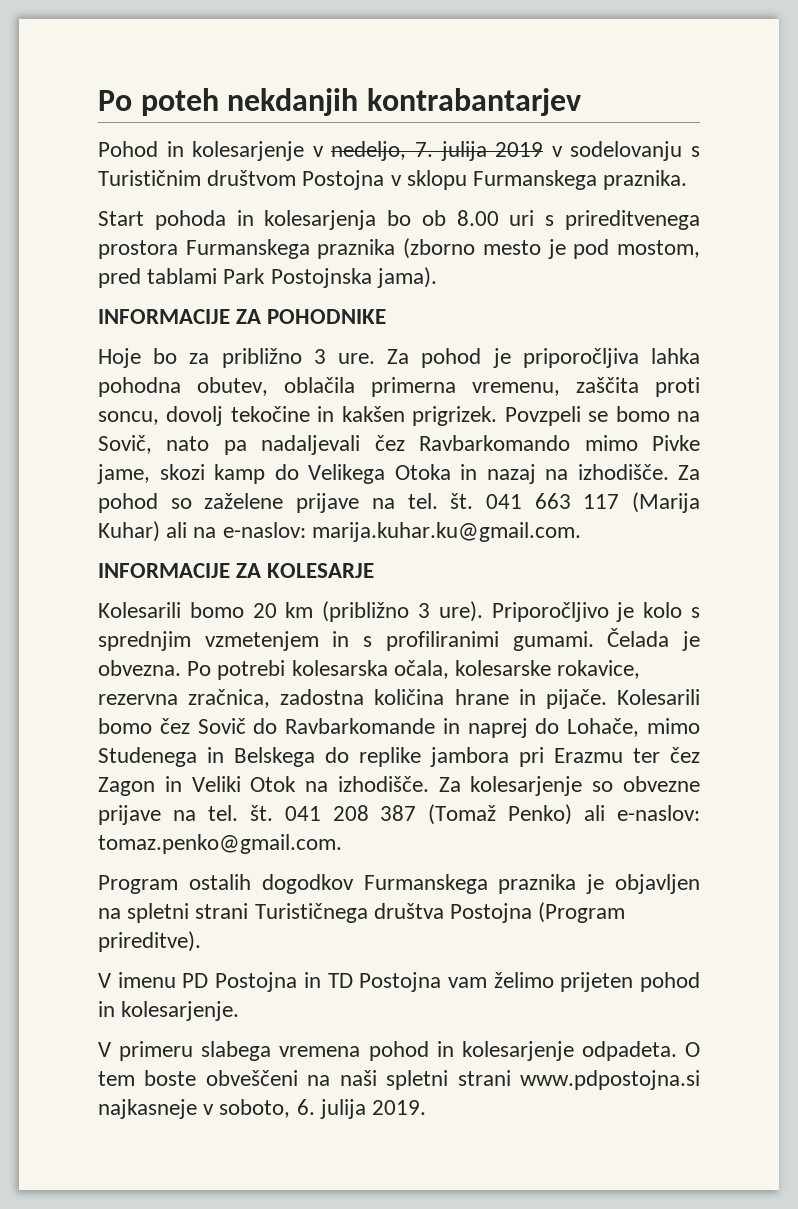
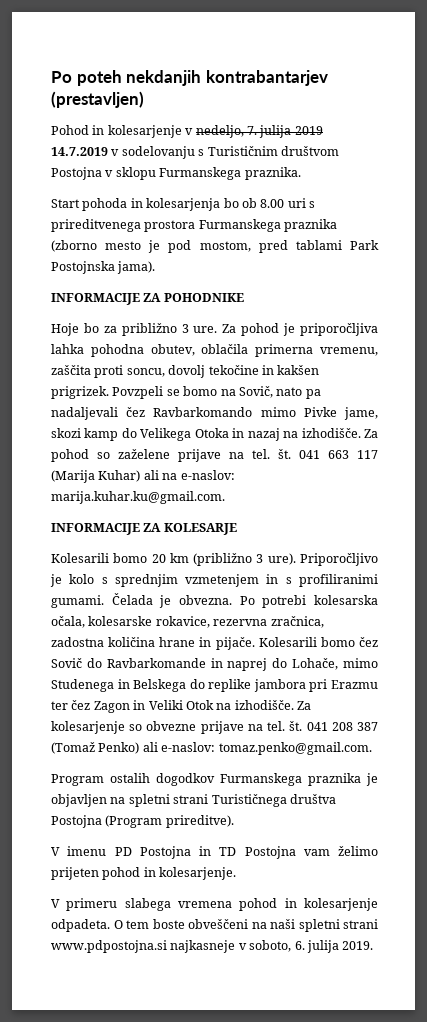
- Po poteh nekdanjih kontrabantarjev
+ Po poteh nekdanjih kontrabantarjev (prestavljen)
- Pohod in kolesarjenje v nedeljo, 7. julija 2019 v sodelovanju s Turističnim društvom Postojna v sklopu Furmanskega praznika.
+ Pohod in kolesarjenje v nedeljo, 7. julija 2019 14.7.2019 v sodelovanju s Turističnim društvom Postojna v sklopu Furmanskega praznika.

